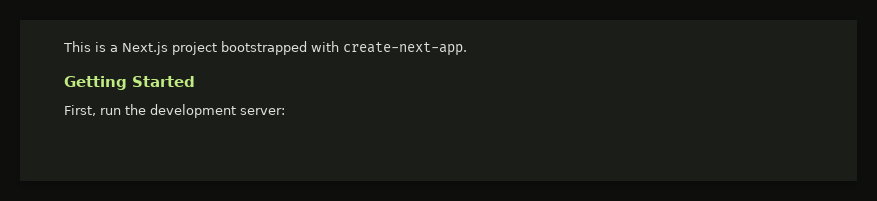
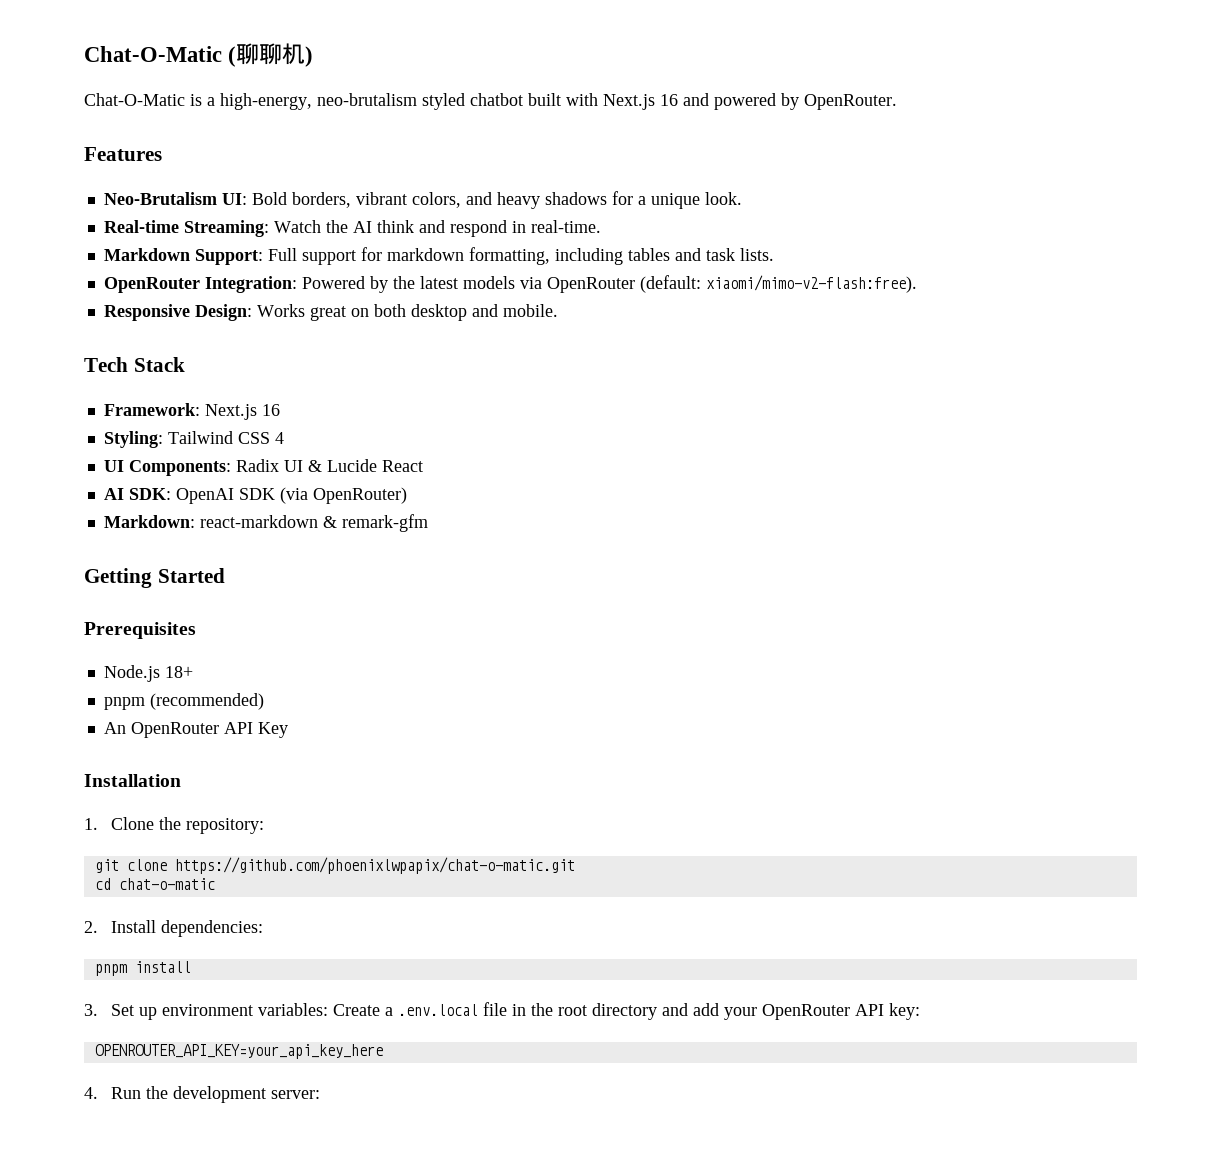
- This is a Next.js project bootstrapped with create-next-app.
+ Chat-O-Matic (聊聊机)
+ Chat-O-Matic is a high-energy, neo-brutalism styled chatbot built with Next.js 16 and powered by OpenRouter.
+ Features
+ Neo-Brutalism UI: Bold borders, vibrant colors, and heavy shadows for a unique look.
+ Real-time Streaming: Watch the AI think and respond in real-time.
+ Markdown Support: Full support for markdown formatting, including tables and task lists.
+ OpenRouter Integration: Powered by the latest models via OpenRouter (default: xiaomi/mimo-v2-flash:free).
+ Responsive Design: Works great on both desktop and mobile.
+ Tech Stack
+ Framework: Next.js 16
+ Styling: Tailwind CSS 4
+ UI Components: Radix UI & Lucide React
+ AI SDK: OpenAI SDK (via OpenRouter)
+ Markdown: react-markdown & remark-gfm
  Getting Started
- First, run the development server:
+ Prerequisites
+ Node.js 18+
+ pnpm (recommended)
+ An OpenRouter API Key
+ Installation
+ 1. Clone the repository:
+ git clone https://github.com/phoenixlwpapix/chat-o-matic.git
+ cd chat-o-matic
+ 2. Install dependencies:
+ pnpm install
+ 3. Set up environment variables: Create a .env.local file in the root directory and add your OpenRouter API key:
+ OPENROUTER_API_KEY=your_api_key_here
+ 4. Run the development server:

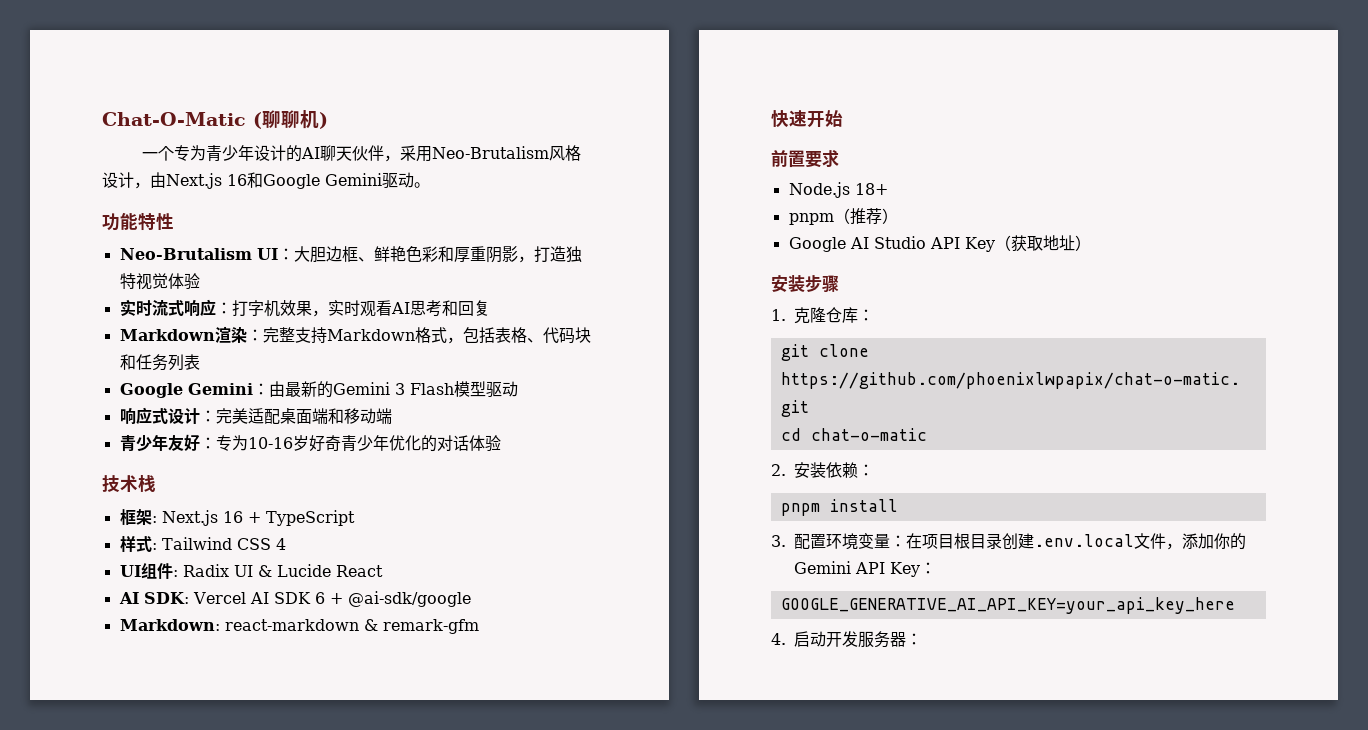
- Chat-O-Matic is a high-energy, neo-brutalism styled chatbot built with Next.js 16 and powered by OpenRouter.
- Features
- Neo-Brutalism UI: Bold borders, vibrant colors, and heavy shadows for a unique look.
- Real-time Streaming: Watch the AI think and respond in real-time.
- Markdown Support: Full support for markdown formatting, including tables and task lists.
- OpenRouter Integration: Powered by the latest models via OpenRouter (default: xiaomi/mimo-v2-flash:free).
- Responsive Design: Works great on both desktop and mobile.
- Tech Stack
- Framework: Next.js 16
- Styling: Tailwind CSS 4
+ 一个专为青少年设计的AI聊天伙伴，采用Neo-Brutalism风格设计，由Next.js 16和Google Gemini驱动。
+ 功能特性
+ Neo-Brutalism UI：大胆边框、鲜艳色彩和厚重阴影，打造独特视觉体验
+ 实时流式响应：打字机效果，实时观看AI思考和回复
+ Markdown渲染：完整支持Markdown格式，包括表格、代码块和任务列表
+ Google Gemini：由最新的Gemini 3 Flash模型驱动
+ 响应式设计：完美适配桌面端和移动端
+ 青少年友好：专为10-16岁好奇青少年优化的对话体验
+ 技术栈
+ 框架: Next.js 16 + TypeScript
+ 样式: Tailwind CSS 4
- UI Components: Radix UI & Lucide React
+ UI组件: Radix UI & Lucide React
- AI SDK: OpenAI SDK (via OpenRouter)
+ AI SDK: Vercel AI SDK 6 + @ai-sdk/google
- Getting Started
- Prerequisites
+ 快速开始
+ 前置要求
- pnpm (recommended)
- An OpenRouter API Key
- Installation
- 1. Clone the repository:
+ pnpm（推荐）
+ Google AI Studio API Key（获取地址）
+ 安装步骤
+ 1.克隆仓库：
- 2. Install dependencies:
+ 2.安装依赖：
- 3. Set up environment variables: Create a .env.local file in the root directory and add your OpenRouter API key:
- OPENROUTER_API_KEY=your_api_key_here
- 4. Run the development server:
+ 3.配置环境变量：在项目根目录创建.env.local文件，添加你的Gemini API Key：
+ GOOGLE_GENERATIVE_AI_API_KEY=your_api_key_here
+ 4.启动开发服务器：

